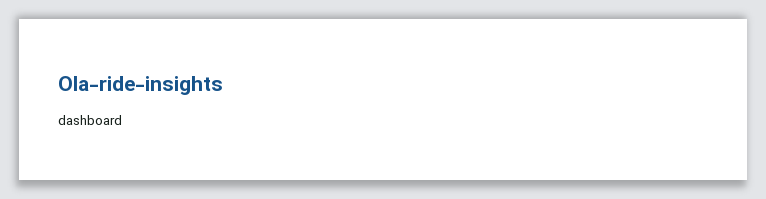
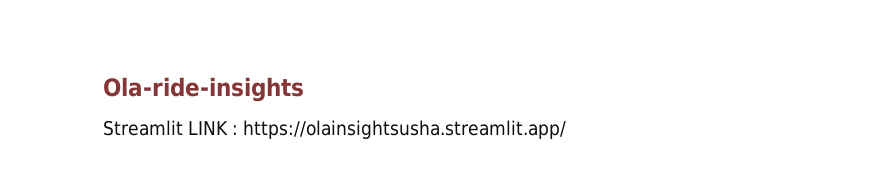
- dashboard
+ Streamlit LINK : https://olainsightsusha.streamlit.app/

